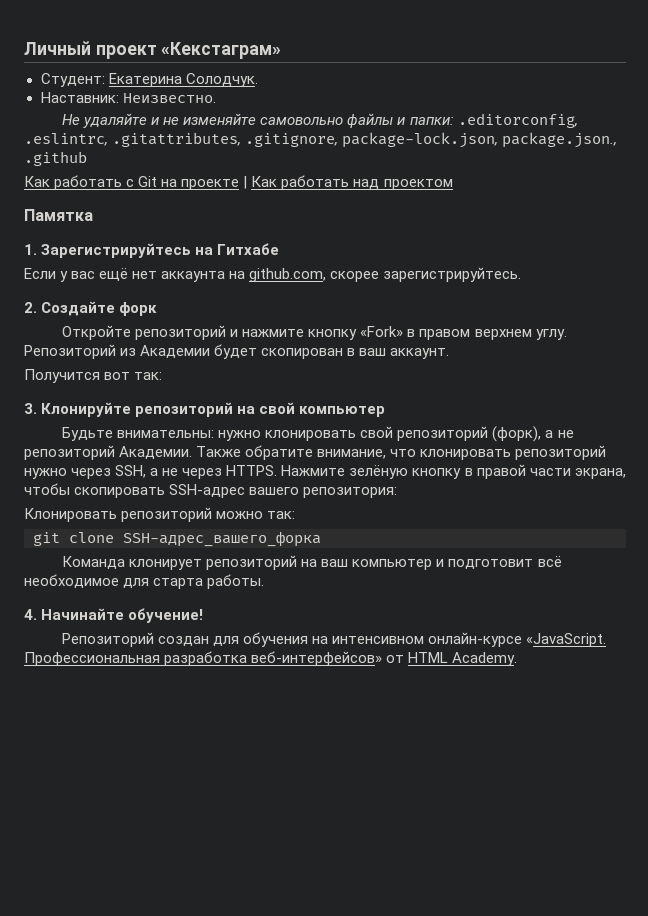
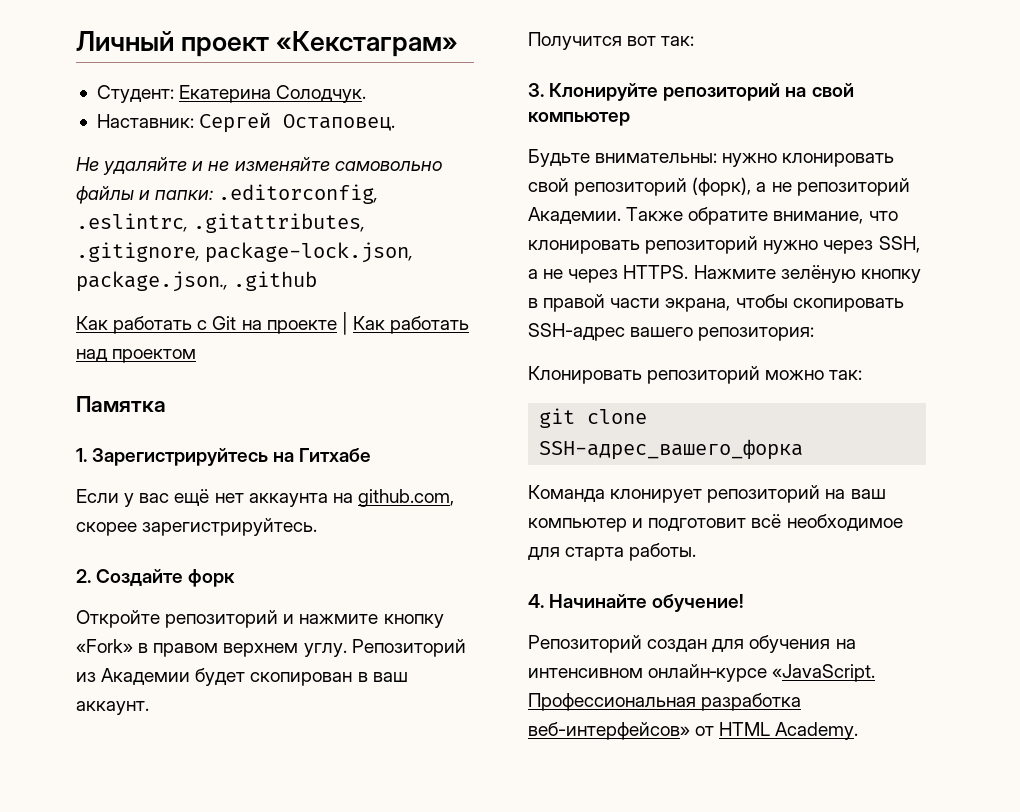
- Наставник: Неизвестно.
+ Наставник: Сергей Остаповец.

